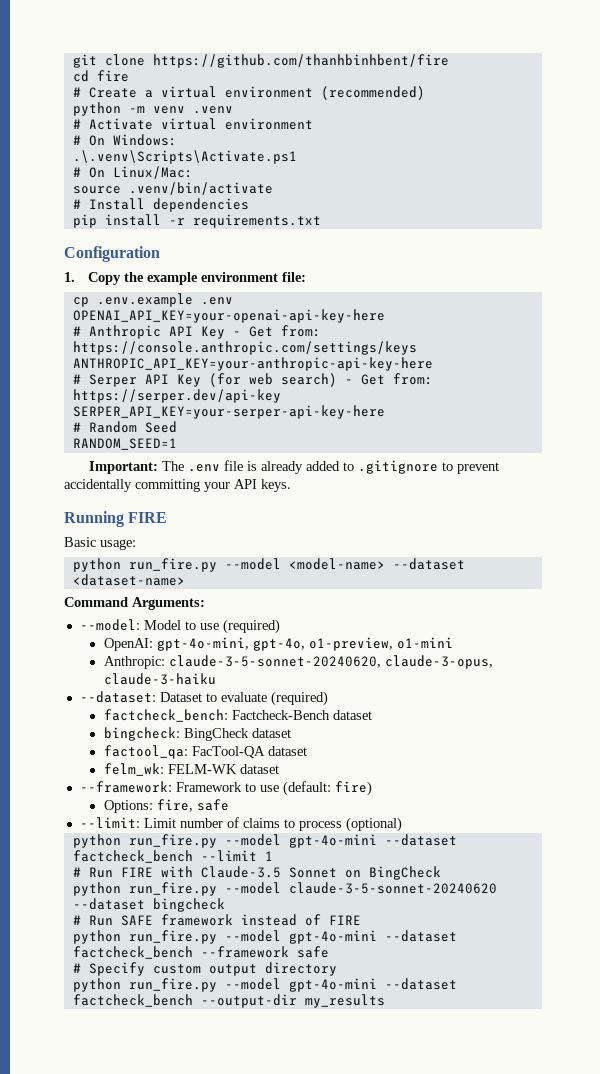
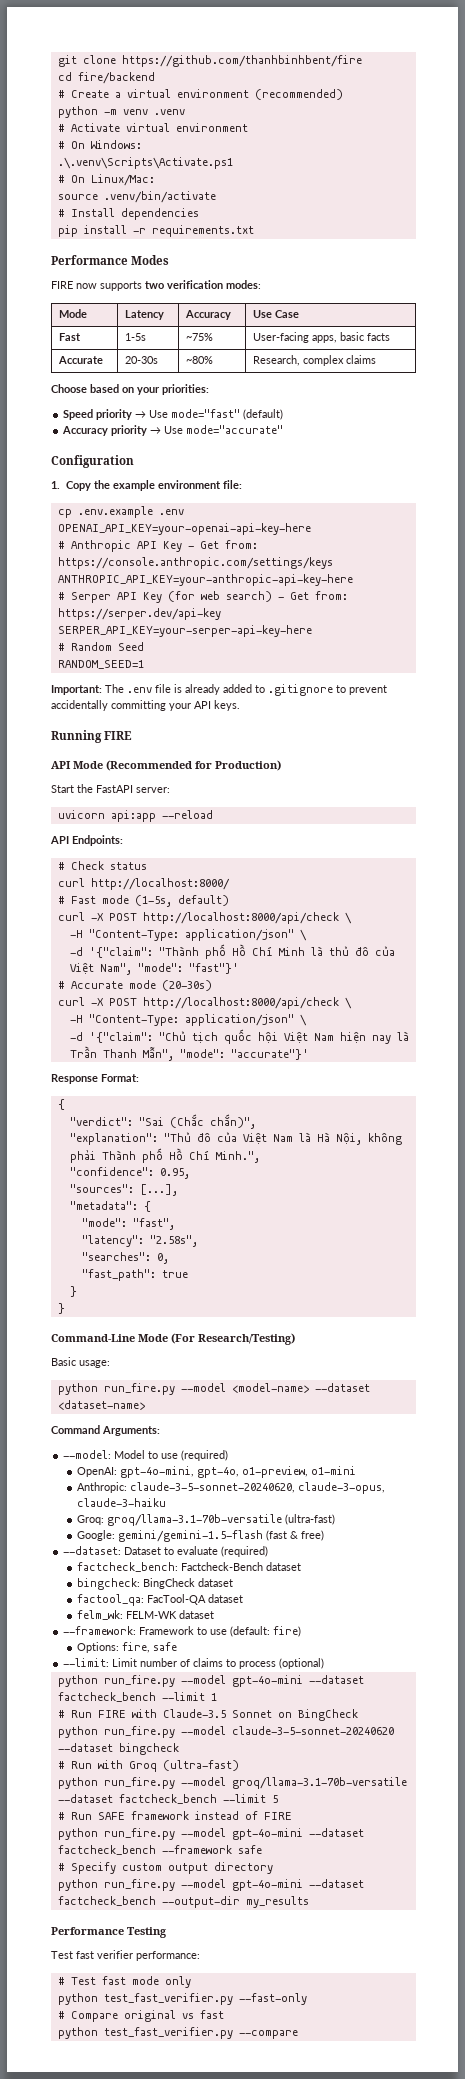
- cd fire
+ cd fire/backend
+ Performance Modes
+ FIRE now supports two verification modes:
+ Mode | Latency | Accuracy | Use Case
+ Fast | 1-5s | ~75% | User-facing apps, basic facts
+ Accurate | 20-30s | ~80% | Research, complex claims
+ Choose based on your priorities:
+ Speed priority → Use mode="fast" (default)
+ Accuracy priority → Use mode="accurate"
+ API Mode (Recommended for Production)
+ Start the FastAPI server:
+ uvicorn api:app --reload
+ API Endpoints:
+ # Check status
+ curl http://localhost:8000/
+ # Fast mode (1-5s, default)
+ curl -X POST http://localhost:8000/api/check \
+ -H "Content-Type: application/json" \
+ -d '{"claim": "Thành phố Hồ Chí Minh là thủ đô của Việt Nam", "mode": "fast"}'
+ # Accurate mode (20-30s)
+ curl -X POST http://localhost:8000/api/check \
+ -H "Content-Type: application/json" \
+ -d '{"claim": "Chủ tịch quốc hội Việt Nam hiện nay là Trần Thanh Mẫn", "mode": "accurate"}'
+ Response Format:
+ {
+ "verdict": "Sai (Chắc chắn)",
+ "explanation": "Thủ đô của Việt Nam là Hà Nội, không phải Thành phố Hồ Chí Minh.",
+ "confidence": 0.95,
+ "sources": [...],
+ "metadata": {
+ "mode": "fast",
+ "latency": "2.58s",
+ "searches": 0,
+ "fast_path": true
+ }
+ }
+ Command-Line Mode (For Research/Testing)
+ Groq: groq/llama-3.1-70b-versatile (ultra-fast)
+ Google: gemini/gemini-1.5-flash (fast & free)
+ # Run with Groq (ultra-fast)
+ python run_fire.py --model groq/llama-3.1-70b-versatile --dataset factcheck_bench --limit 5
+ Performance Testing
+ Test fast verifier performance:
+ # Test fast mode only
+ python test_fast_verifier.py --fast-only
+ # Compare original vs fast
+ python test_fast_verifier.py --compare

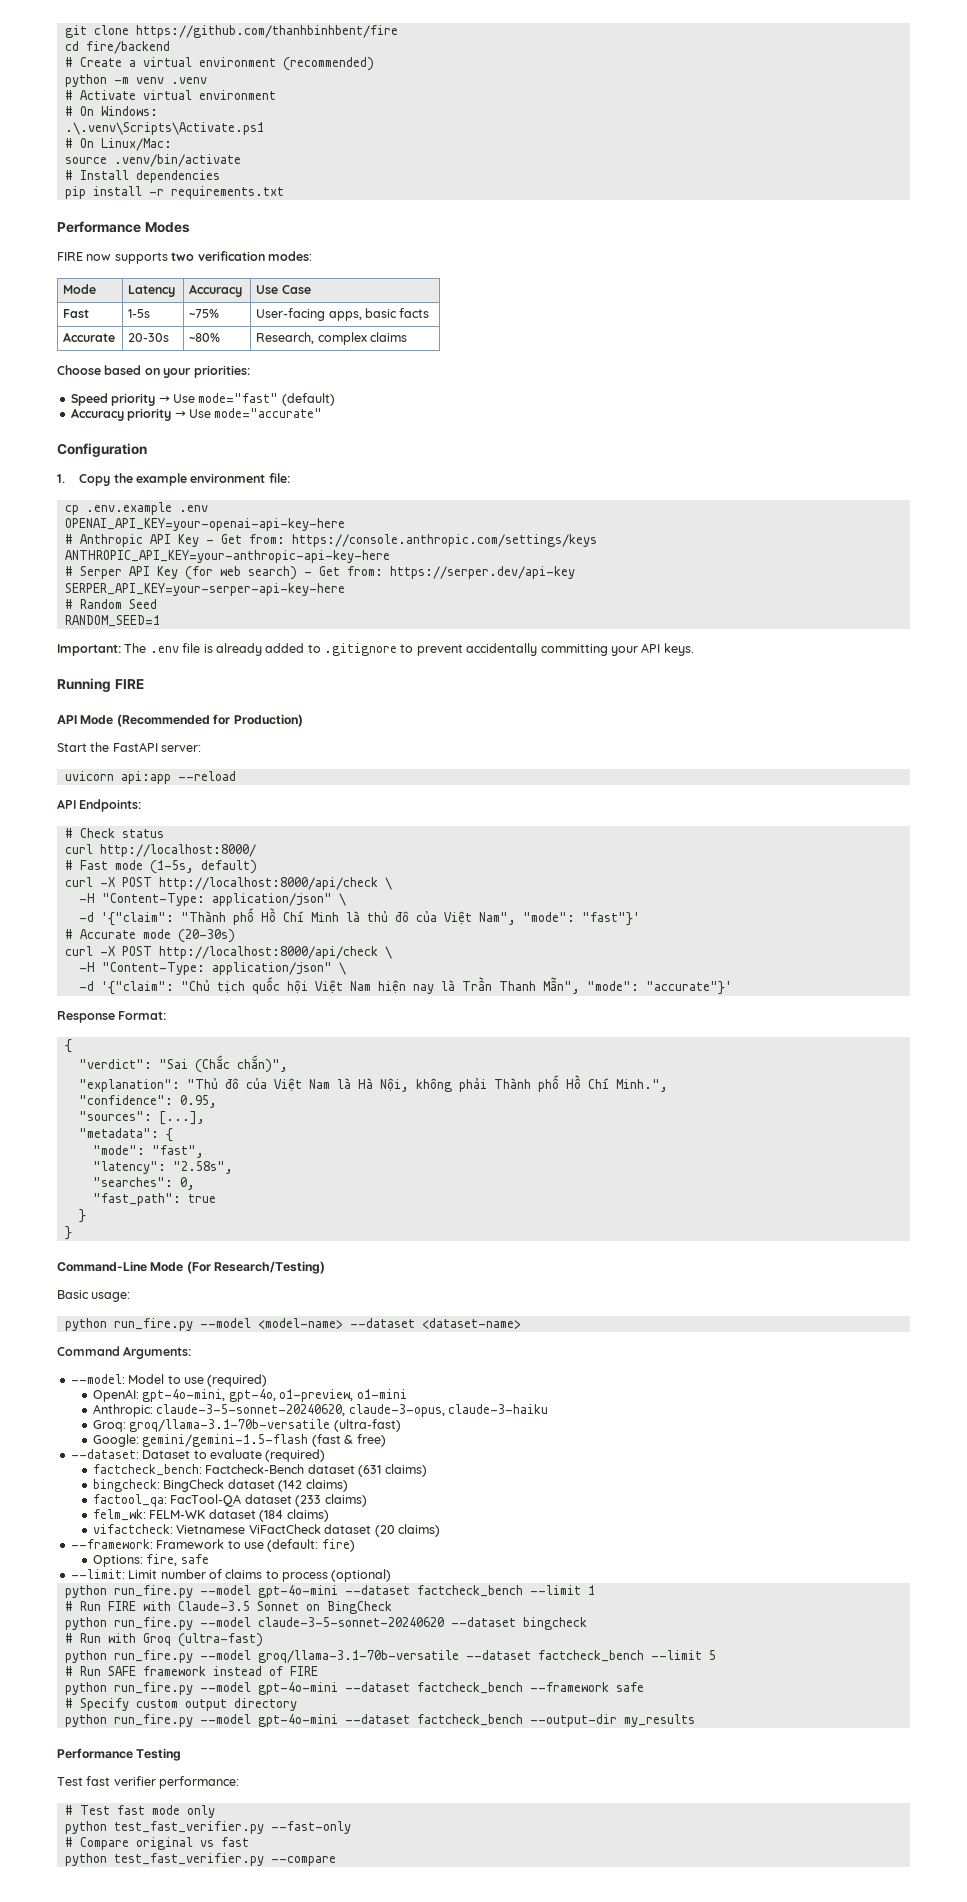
- factcheck_bench: Factcheck-Bench dataset
+ factcheck_bench: Factcheck-Bench dataset (631 claims)
- bingcheck: BingCheck dataset
+ bingcheck: BingCheck dataset (142 claims)
- factool_qa: FacTool-QA dataset
+ factool_qa: FacTool-QA dataset (233 claims)
- felm_wk: FELM-WK dataset
+ felm_wk: FELM-WK dataset (184 claims)
+ vifactcheck: Vietnamese ViFactCheck dataset (20 claims)

